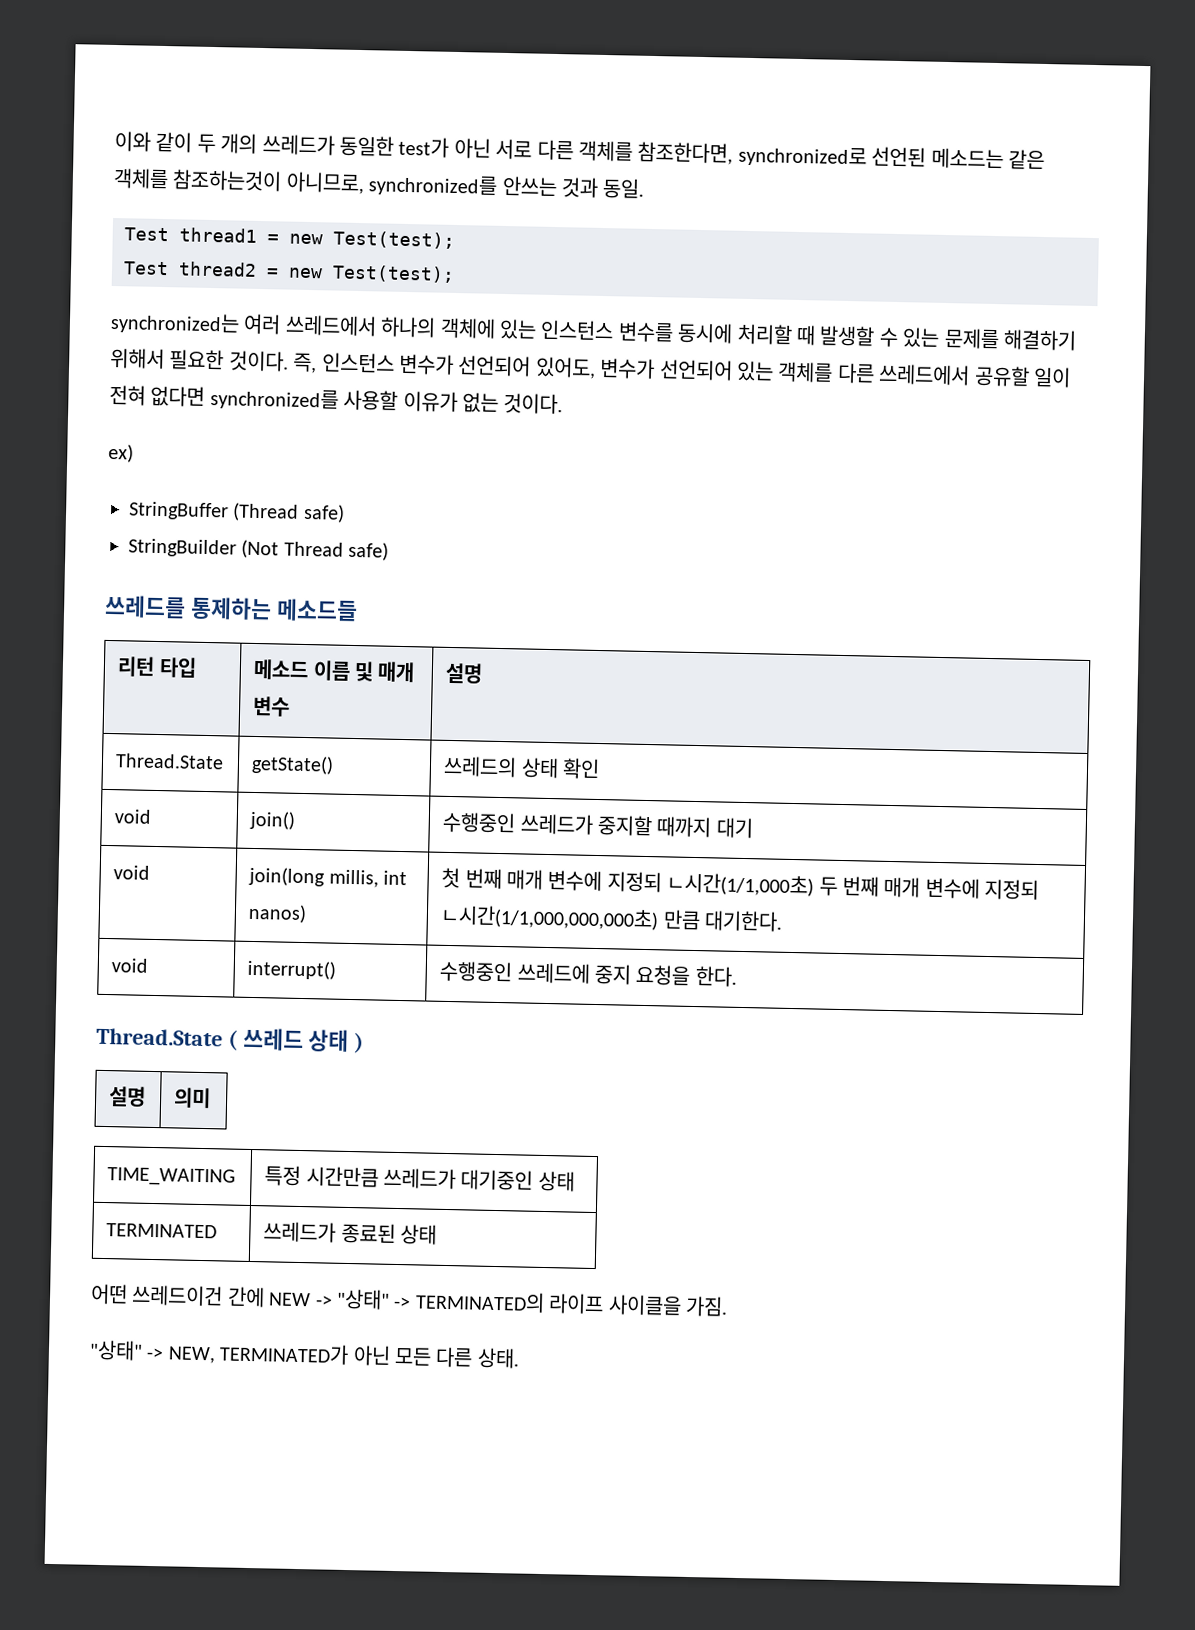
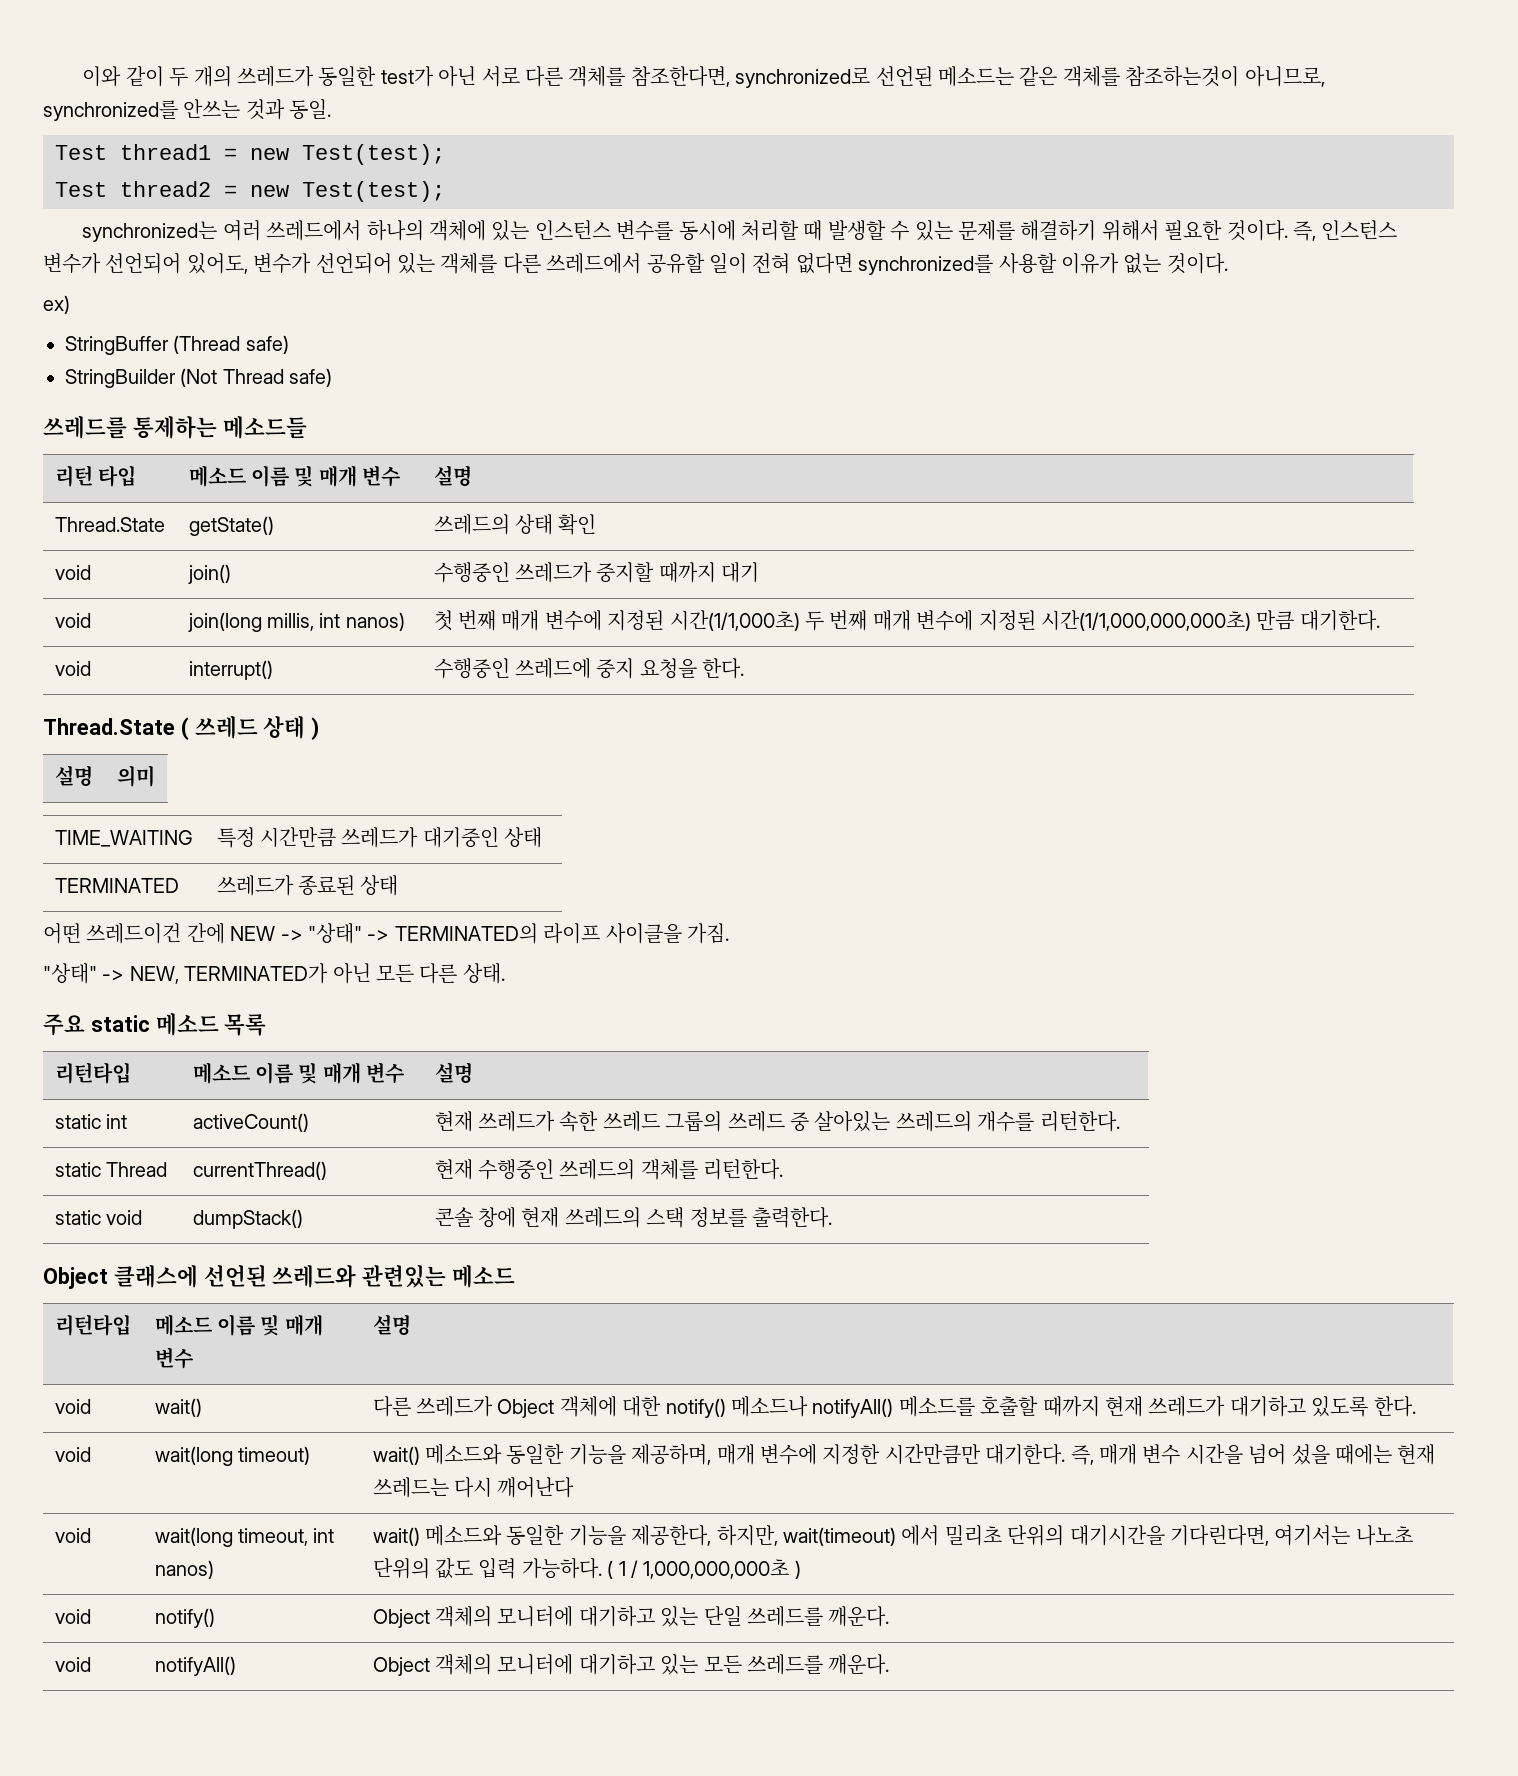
- void | join(long millis, int nanos) | 첫 번째 매개 변수에 지정되 ㄴ시간(1/1,000초) 두 번째 매개 변수에 지정되 ㄴ시간(1/1,000,000,000초) 만큼 대기한다.
+ void | join(long millis, int nanos) | 첫 번째 매개 변수에 지정된 시간(1/1,000초) 두 번째 매개 변수에 지정된 시간(1/1,000,000,000초) 만큼 대기한다.
+ 주요 static 메소드 목록
+ 리턴타입 | 메소드 이름 및 매개 변수 | 설명
+ static int | activeCount() | 현재 쓰레드가 속한 쓰레드 그룹의 쓰레드 중 살아있는 쓰레드의 개수를 리턴한다.
+ static Thread | currentThread() | 현재 수행중인 쓰레드의 객체를 리턴한다.
+ static void | dumpStack() | 콘솔 창에 현재 쓰레드의 스택 정보를 출력한다.
+ Object 클래스에 선언된 쓰레드와 관련있는 메소드
+ 리턴타입 | 메소드 이름 및 매개 변수 | 설명
+ void | wait() | 다른 쓰레드가 Object 객체에 대한 notify() 메소드나 notifyAll() 메소드를 호출할 때까지 현재 쓰레드가 대기하고 있도록 한다.
+ void | wait(long timeout) | wait() 메소드와 동일한 기능을 제공하며, 매개 변수에 지정한 시간만큼만 대기한다. 즉, 매개 변수 시간을 넘어 섰을 때에는 현재 쓰레드는 다시 깨어난다
+ void | wait(long timeout, int nanos) | wait() 메소드와 동일한 기능을 제공한다, 하지만, wait(timeout) 에서 밀리초 단위의 대기시간을 기다린다면, 여기서는 나노초 단위의 값도 입력 가능하다. ( 1 / 1,000,000,000초 )
+ void | notify() | Object 객체의 모니터에 대기하고 있는 단일 쓰레드를 깨운다.
+ void | notifyAll() | Object 객체의 모니터에 대기하고 있는 모든 쓰레드를 깨운다.

